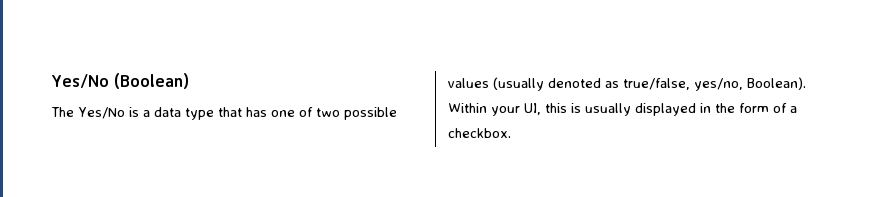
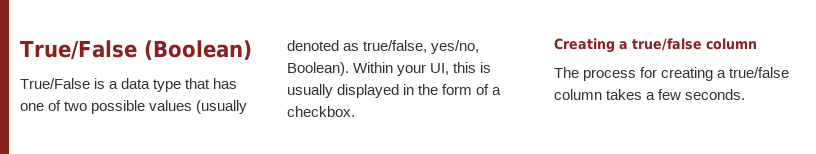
- Yes/No (Boolean)
+ True/False (Boolean)
- The Yes/No is a data type that has one of two possible values (usually denoted as true/false, yes/no, Boolean).
+ True/False is a data type that has one of two possible values (usually denoted as true/false, yes/no, Boolean).
+ Creating a true/false column
+ The process for creating a true/false column takes a few seconds.

